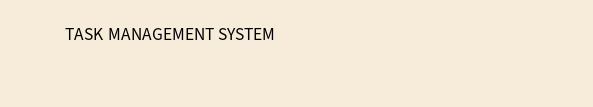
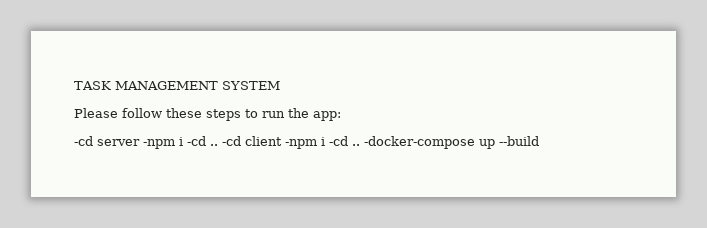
+ Please follow these steps to run the app:
+ -cd server -npm i -cd .. -cd client -npm i -cd .. -docker-compose up --build

